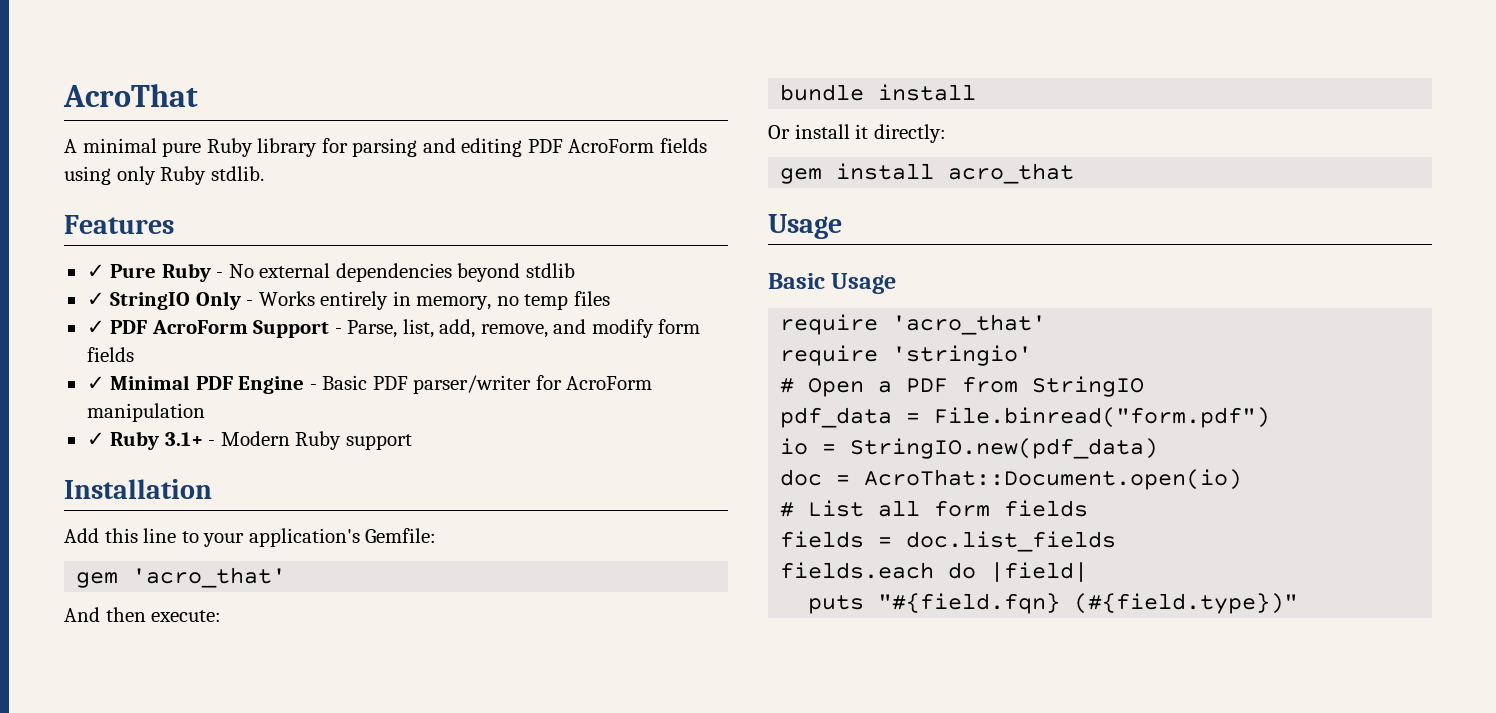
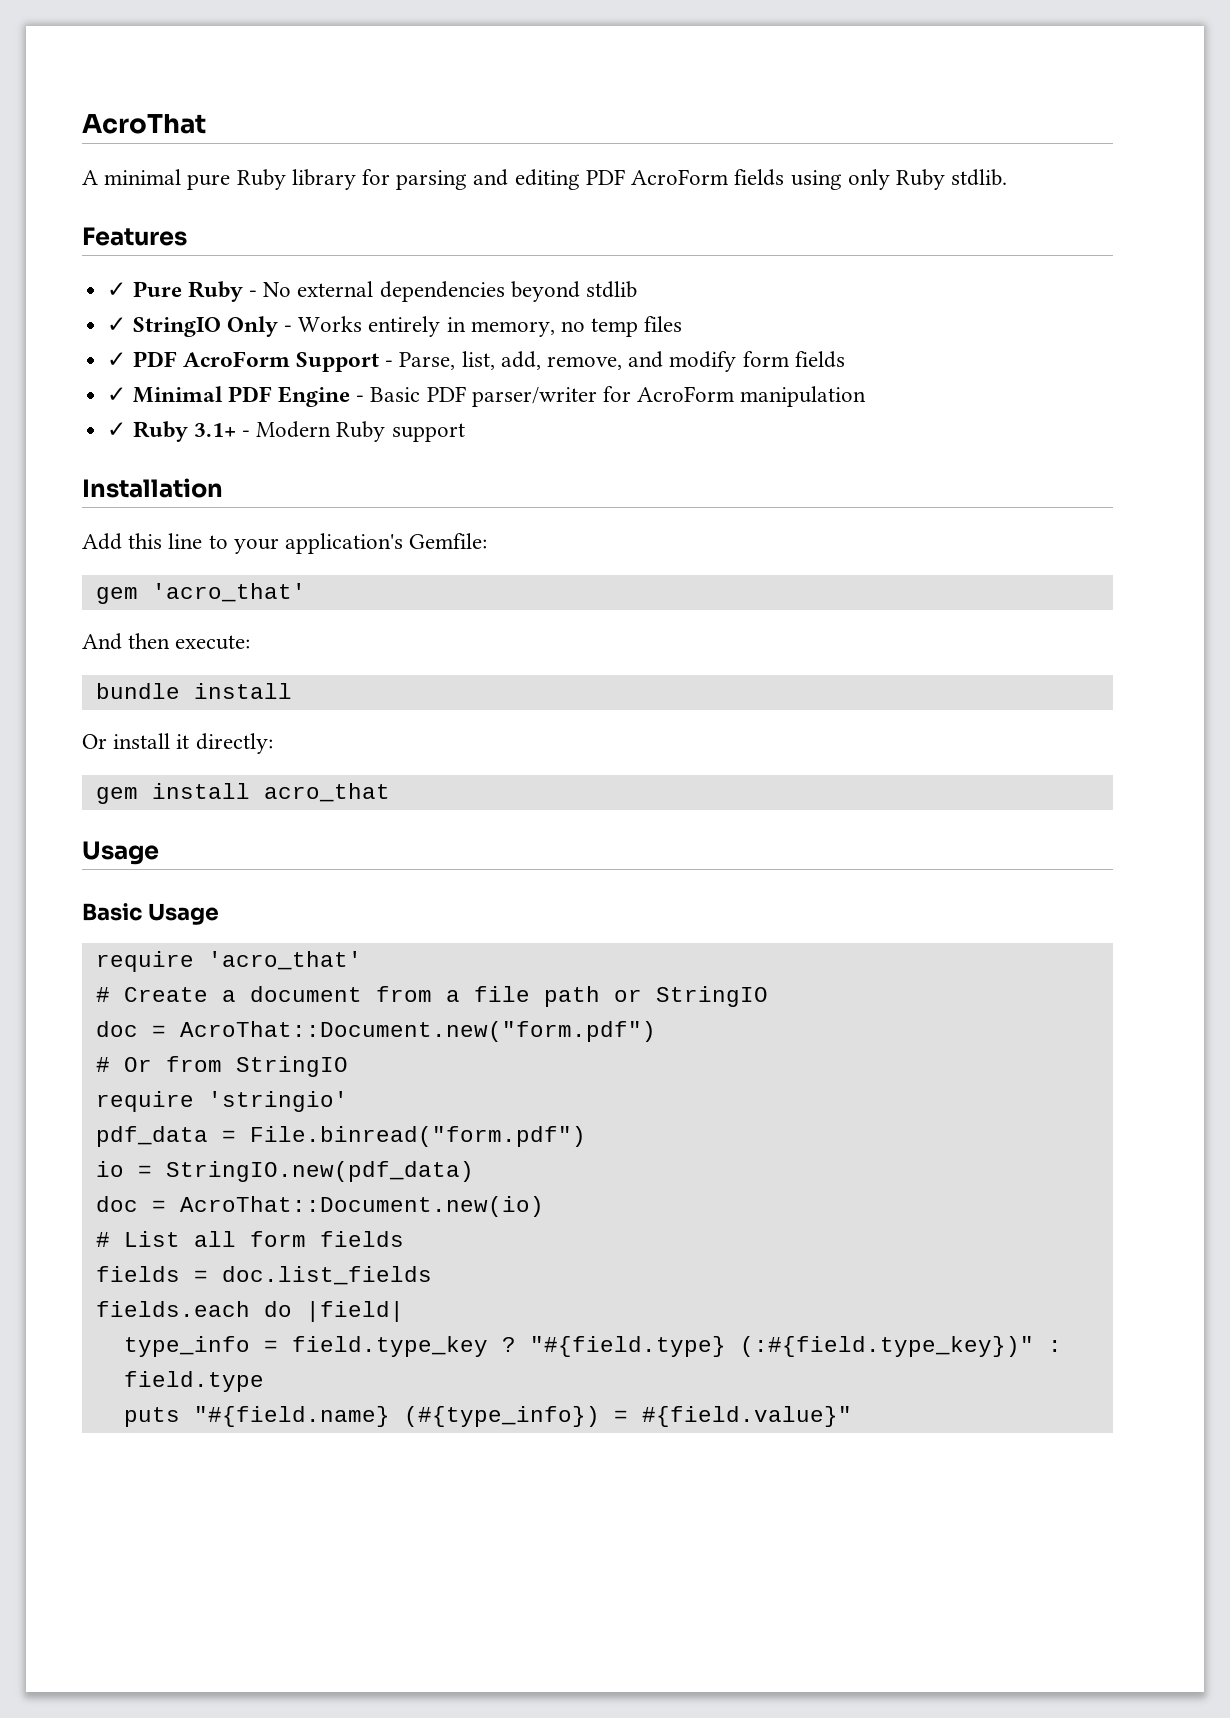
+ # Create a document from a file path or StringIO
+ doc = AcroThat::Document.new("form.pdf")
+ # Or from StringIO
  require 'stringio'
- # Open a PDF from StringIO
- doc = AcroThat::Document.open(io)
+ doc = AcroThat::Document.new(io)
- puts "#{field.fqn} (#{field.type})"
+ type_info = field.type_key ? "#{field.type} (:#{field.type_key})" : field.type
+ puts "#{field.name} (#{type_info}) = #{field.value}"

